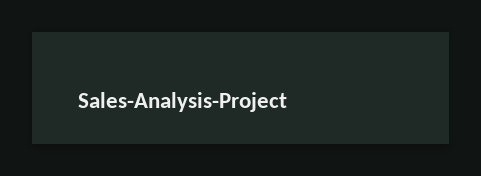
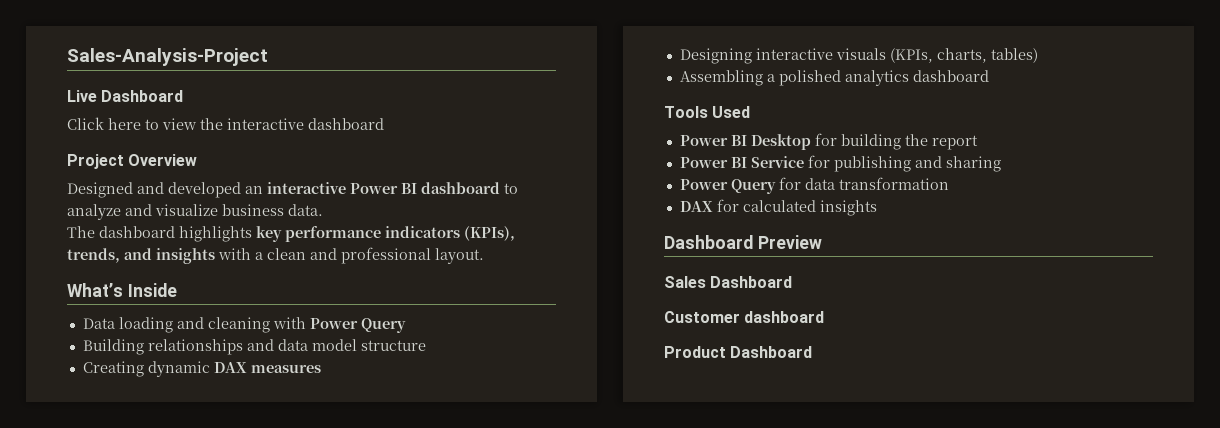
+ Live Dashboard
+ Click here to view the interactive dashboard
+ Project Overview
+ Designed and developed an interactive Power BI dashboard to analyze and visualize business data.
+ The dashboard highlights key performance indicators (KPIs), trends, and insights with a clean and professional layout.
+ What’s Inside
+ Data loading and cleaning with Power Query
+ Building relationships and data model structure
+ Creating dynamic DAX measures
+ Designing interactive visuals (KPIs, charts, tables)
+ Assembling a polished analytics dashboard
+ Tools Used
+ Power BI Desktop for building the report
+ Power BI Service for publishing and sharing
+ Power Query for data transformation
+ DAX for calculated insights
+ Dashboard Preview
+ Sales Dashboard
+ Customer dashboard
+ Product Dashboard

